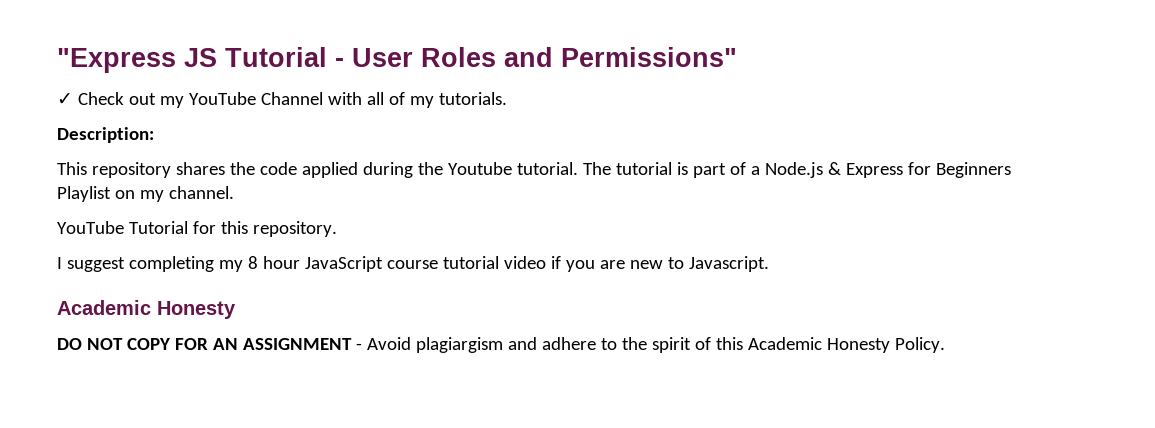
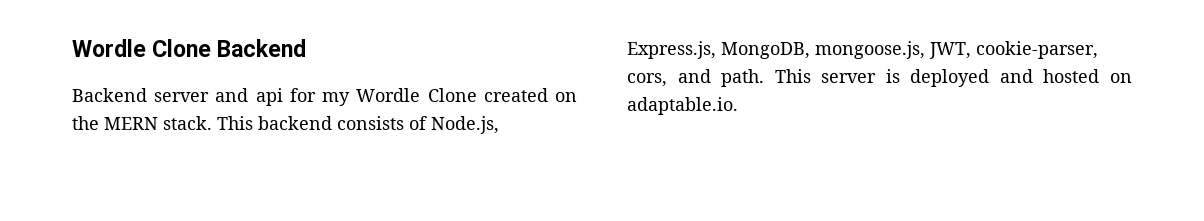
- "Express JS Tutorial - User Roles and Permissions"
- ✓ Check out my YouTube Channel with all of my tutorials.
- Description:
- This repository shares the code applied during the Youtube tutorial. The tutorial is part of a Node.js & Express for Beginners Playlist on my channel.
- YouTube Tutorial for this repository.
- I suggest completing my 8 hour JavaScript course tutorial video if you are new to Javascript.
- Academic Honesty
- DO NOT COPY FOR AN ASSIGNMENT - Avoid plagiargism and adhere to the spirit of this Academic Honesty Policy.
+ Wordle Clone Backend
+ Backend server and api for my Wordle Clone created on the MERN stack. This backend consists of Node.js, Express.js, MongoDB, mongoose.js, JWT, cookie-parser, cors, and path. This server is deployed and hosted on adaptable.io.

